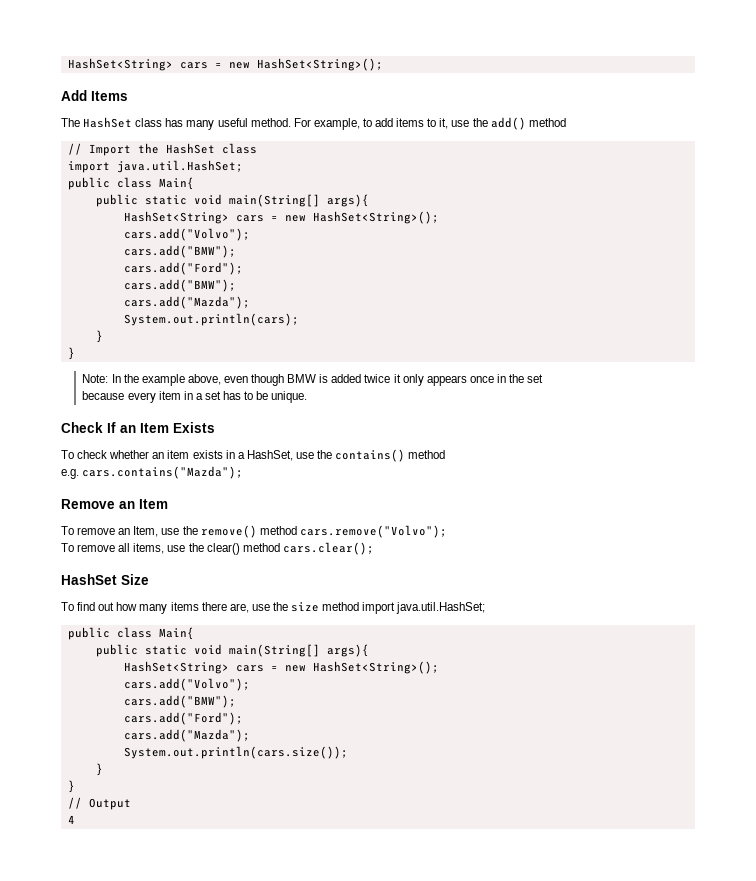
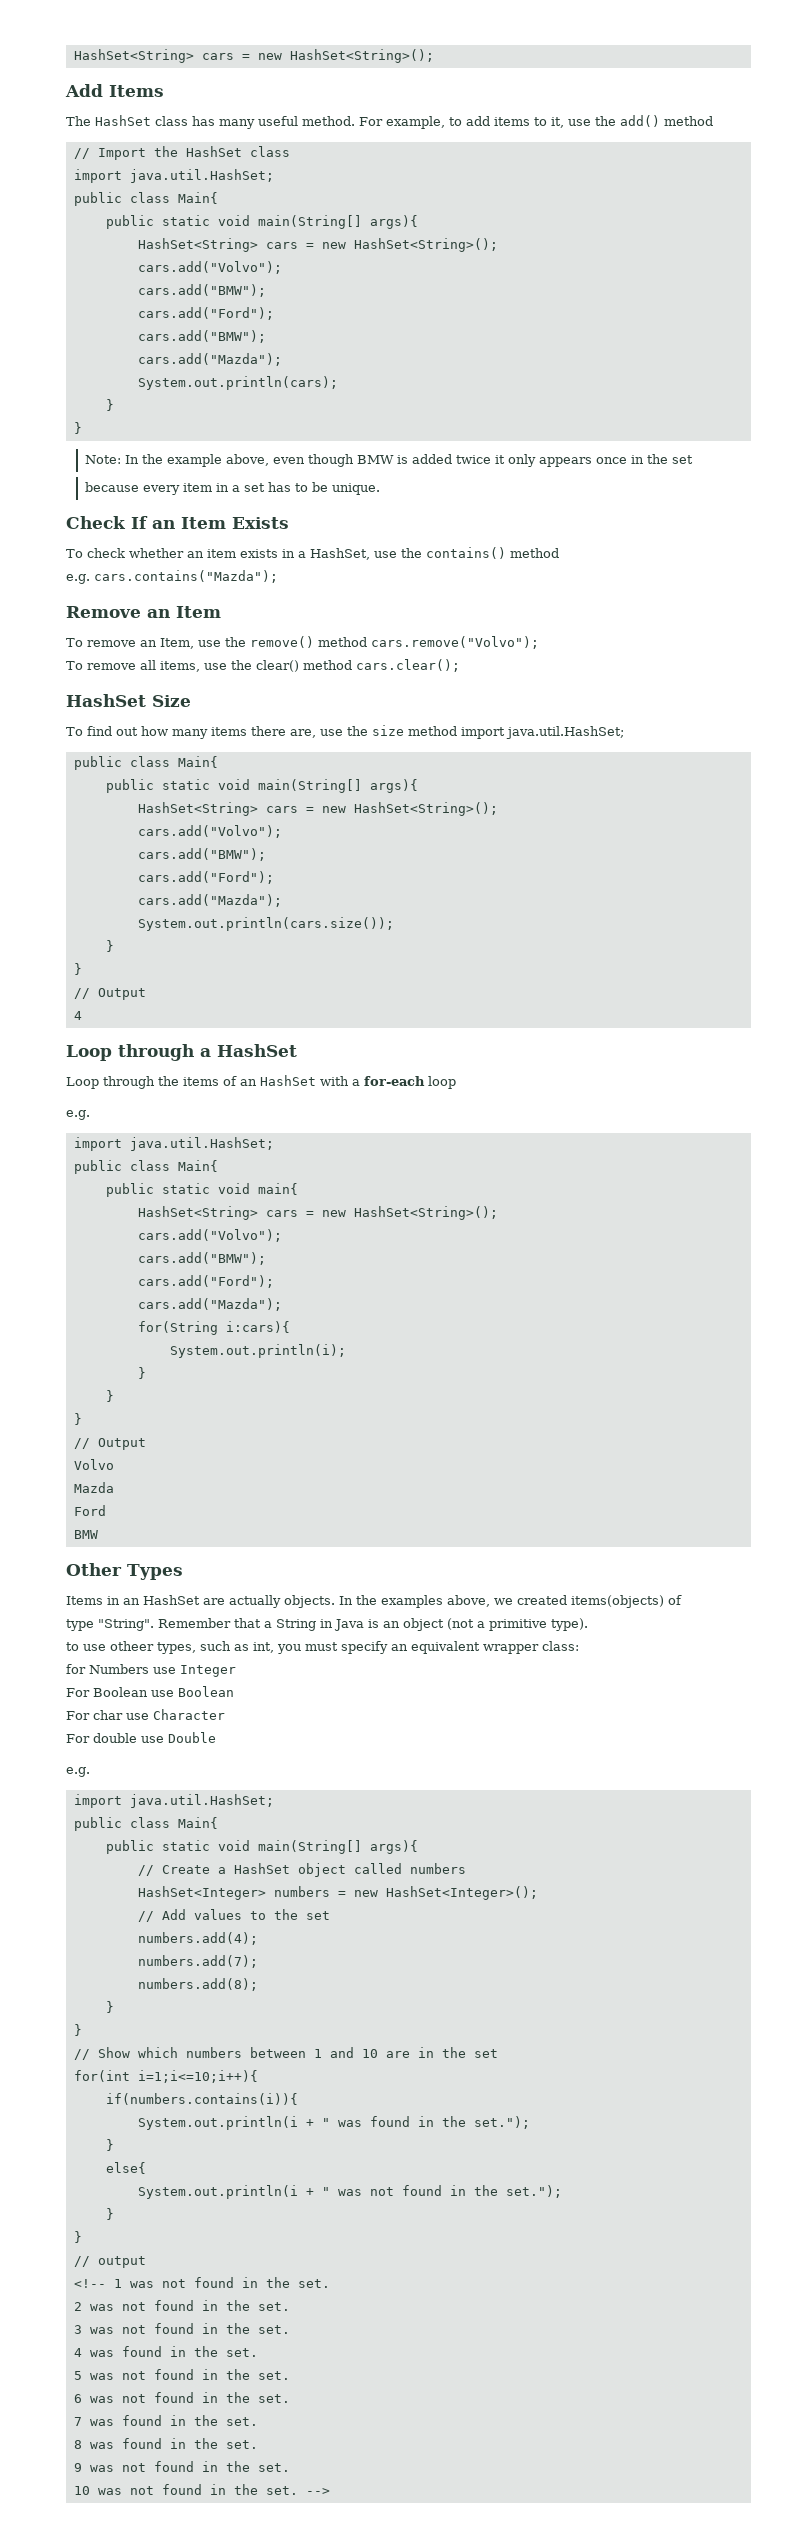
+ Loop through a HashSet
+ Loop through the items of an HashSet with a for-each loop
+ e.g.
+ import java.util.HashSet;
+ public class Main{
+ public static void main{
+ HashSet<String> cars = new HashSet<String>();
+ cars.add("Volvo");
+ cars.add("BMW");
+ cars.add("Ford");
+ cars.add("Mazda");
+ for(String i:cars){
+ System.out.println(i);
+ }
+ }
+ }
+ // Output
+ Volvo
+ Mazda
+ Ford
+ BMW
+ Other Types
+ Items in an HashSet are actually objects. In the examples above, we created items(objects) of
+ type "String". Remember that a String in Java is an object (not a primitive type).
+ to use otheer types, such as int, you must specify an equivalent wrapper class:
+ for Numbers use Integer
+ For Boolean use Boolean
+ For char use Character
+ For double use Double
+ e.g.
+ import java.util.HashSet;
+ public class Main{
+ public static void main(String[] args){
+ // Create a HashSet object called numbers
+ HashSet<Integer> numbers = new HashSet<Integer>();
+ // Add values to the set
+ numbers.add(4);
+ numbers.add(7);
+ numbers.add(8);
+ }
+ }
+ // Show which numbers between 1 and 10 are in the set
+ for(int i=1;i<=10;i++){
+ if(numbers.contains(i)){
+ System.out.println(i + " was found in the set.");
+ }
+ else{
+ System.out.println(i + " was not found in the set.");
+ }
+ }
+ // output
+ <!-- 1 was not found in the set.
+ 2 was not found in the set.
+ 3 was not found in the set.
+ 4 was found in the set.
+ 5 was not found in the set.
+ 6 was not found in the set.
+ 7 was found in the set.
+ 8 was found in the set.
+ 9 was not found in the set.
+ 10 was not found in the set. -->

